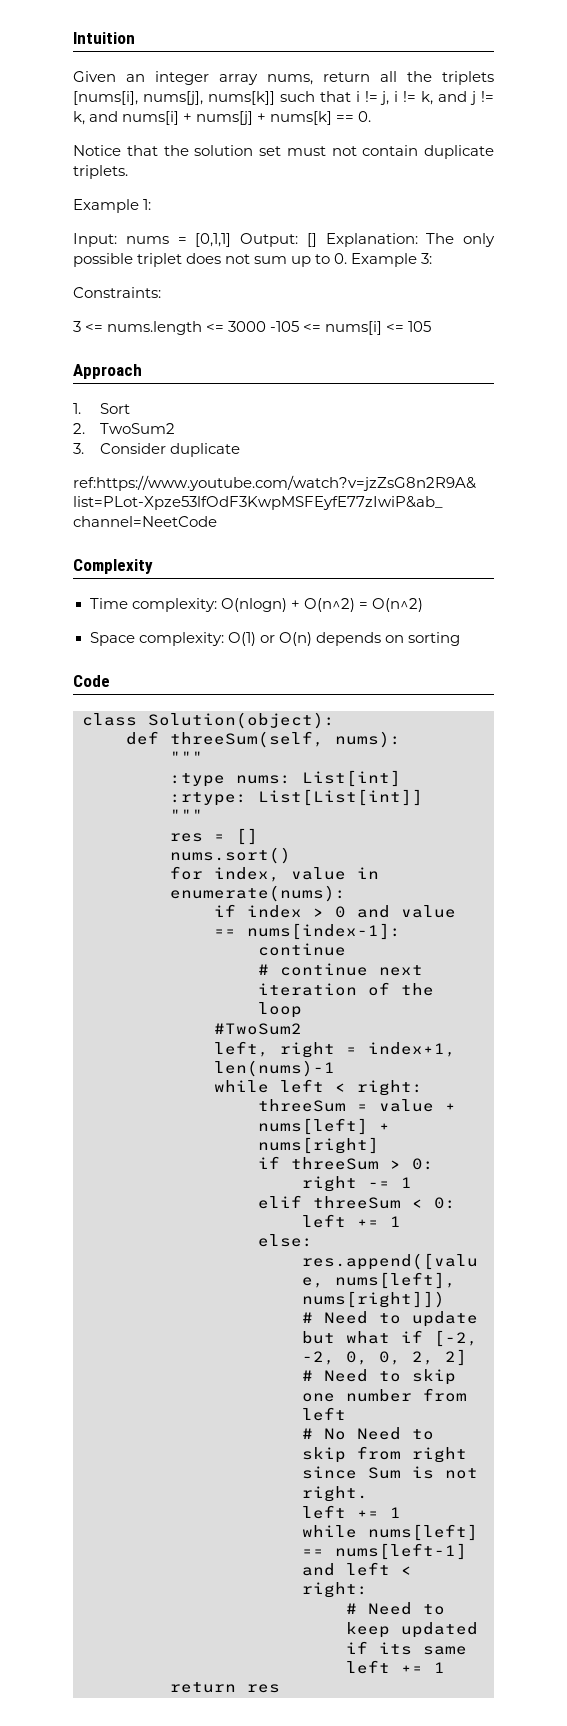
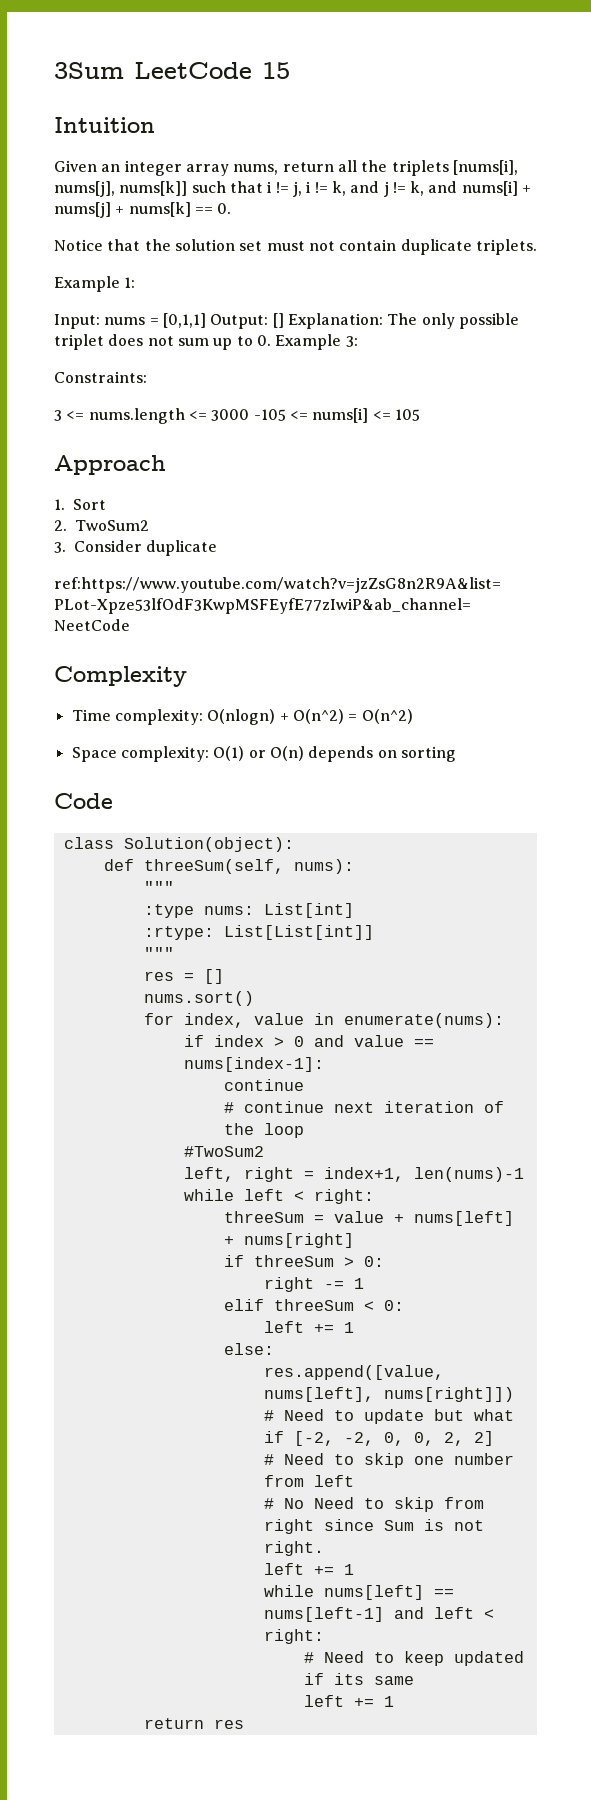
+ 3Sum LeetCode 15

